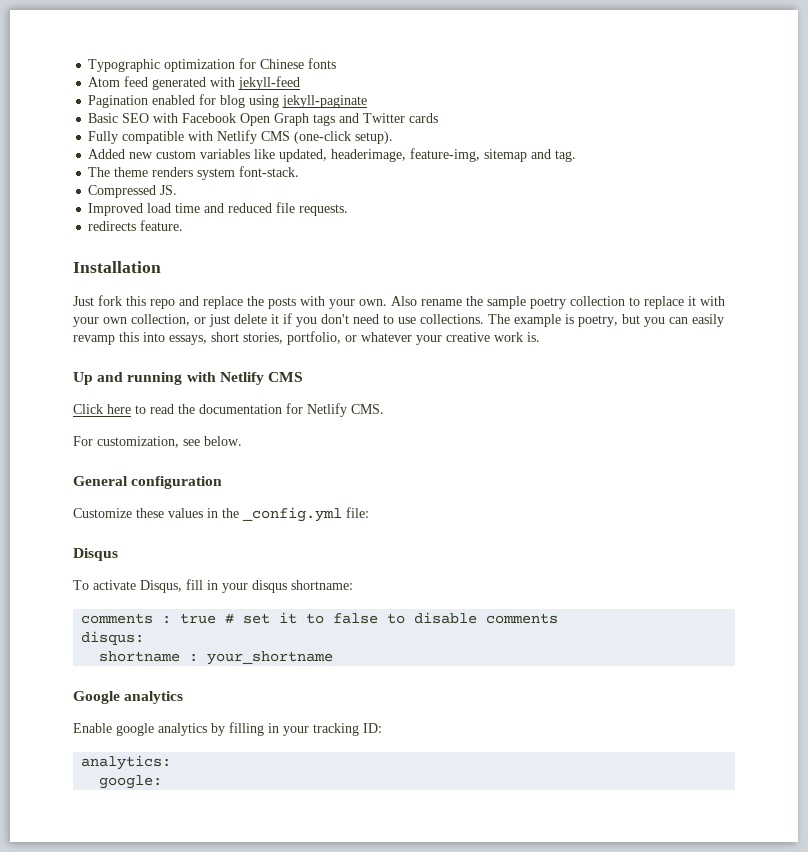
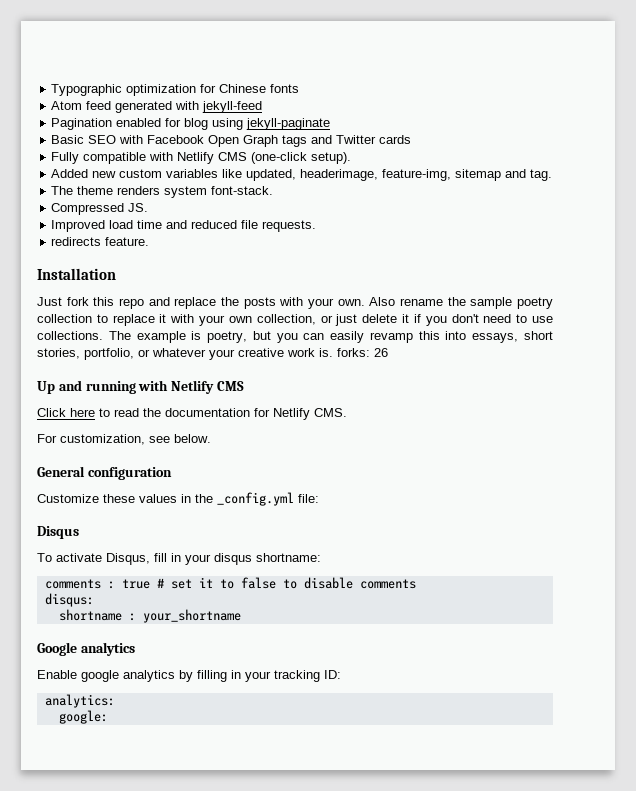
- The example is poetry, but you can easily revamp this into essays, short stories, portfolio, or whatever your creative work is.
+ The example is poetry, but you can easily revamp this into essays, short stories, portfolio, or whatever your creative work is. forks: 26

